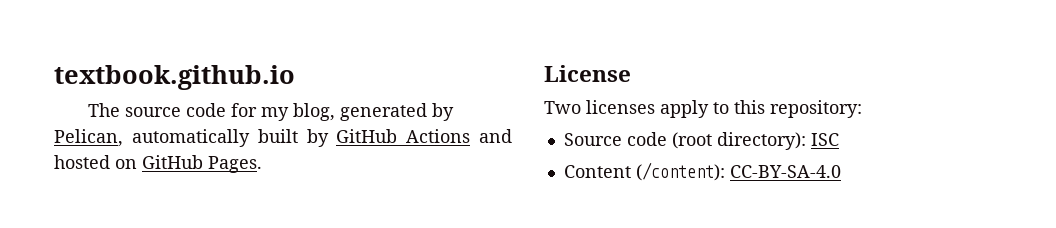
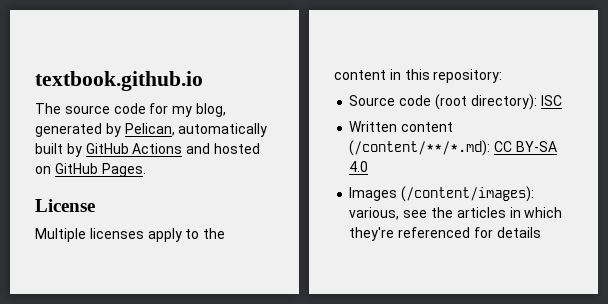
- Two licenses apply to this repository:
+ Multiple licenses apply to the content in this repository:
- Content (/content): CC-BY-SA-4.0
+ Written content (/content/**/*.md): CC BY-SA 4.0
+ Images (/content/images): various, see the articles in which they're referenced for details

